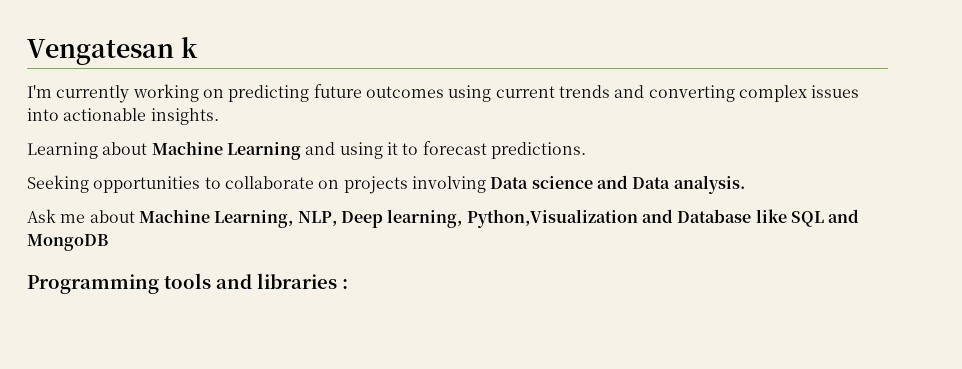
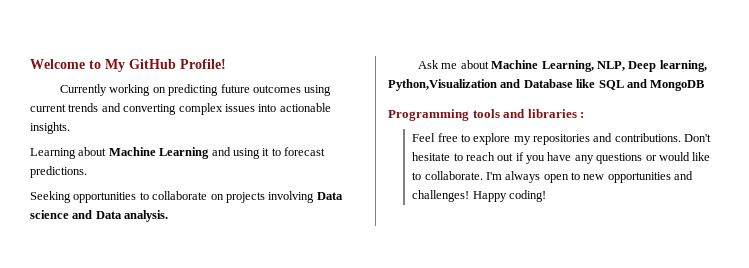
- Vengatesan k
- I'm currently working on predicting future outcomes using current trends and converting complex issues into actionable insights.
+ Welcome to My GitHub Profile!
+ Currently working on predicting future outcomes using current trends and converting complex issues into actionable insights.
+ Feel free to explore my repositories and contributions. Don't hesitate to reach out if you have any questions or would like to collaborate. I'm always open to new opportunities and challenges! Happy coding!

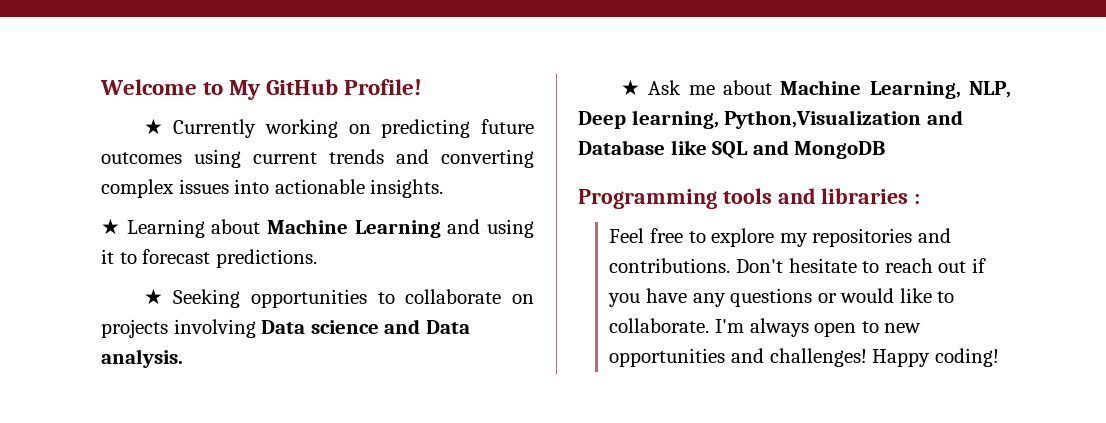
- Currently working on predicting future outcomes using current trends and converting complex issues into actionable insights.
+ ★ Currently working on predicting future outcomes using current trends and converting complex issues into actionable insights.
- Learning about Machine Learning and using it to forecast predictions.
+ ★ Learning about Machine Learning and using it to forecast predictions.
- Seeking opportunities to collaborate on projects involving Data science and Data analysis.
+ ★ Seeking opportunities to collaborate on projects involving Data science and Data analysis.
- Ask me about Machine Learning, NLP, Deep learning, Python,Visualization and Database like SQL and MongoDB
+ ★ Ask me about Machine Learning, NLP, Deep learning, Python,Visualization and Database like SQL and MongoDB

